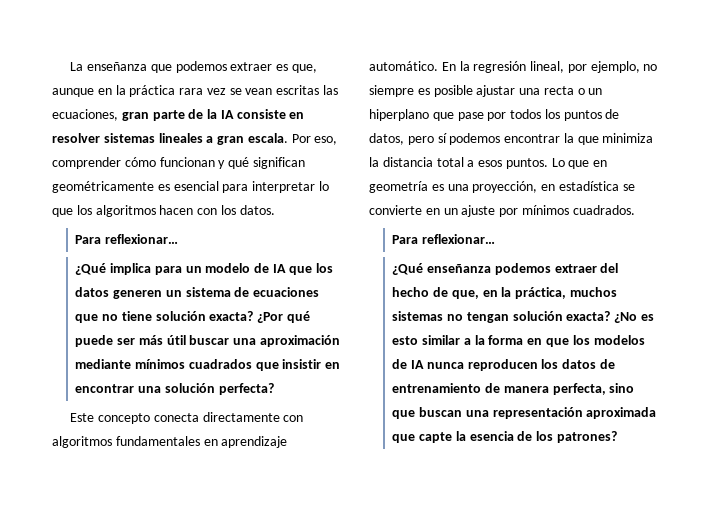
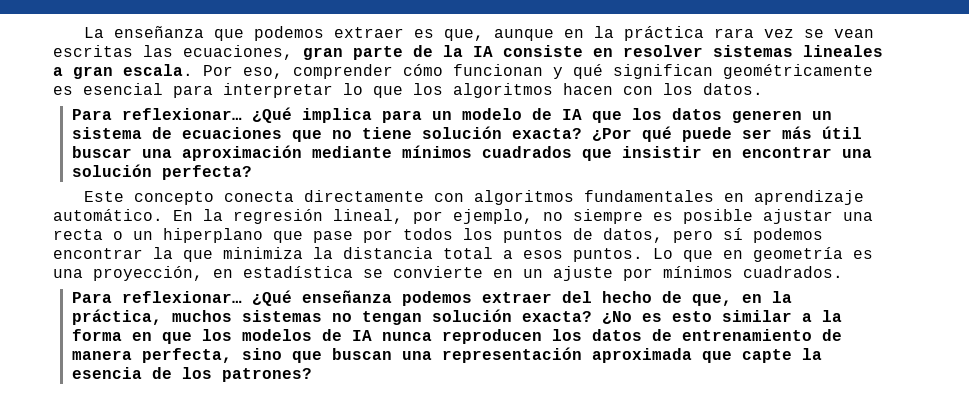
  Por eso, comprender cómo funcionan y qué significan geométricamente es esencial para interpretar lo que los algoritmos hacen con los datos.
- Para reflexionar…
- ¿Qué implica para un modelo de IA que los datos generen un sistema de ecuaciones que no tiene solución exacta?
+ Para reflexionar… ¿Qué implica para un modelo de IA que los datos generen un sistema de ecuaciones que no tiene solución exacta?
  Lo que en geometría es una proyección, en estadística se convierte en un ajuste por mínimos cuadrados.
- Para reflexionar…
- ¿Qué enseñanza podemos extraer del hecho de que, en la práctica, muchos sistemas no tengan solución exacta?
+ Para reflexionar… ¿Qué enseñanza podemos extraer del hecho de que, en la práctica, muchos sistemas no tengan solución exacta?

